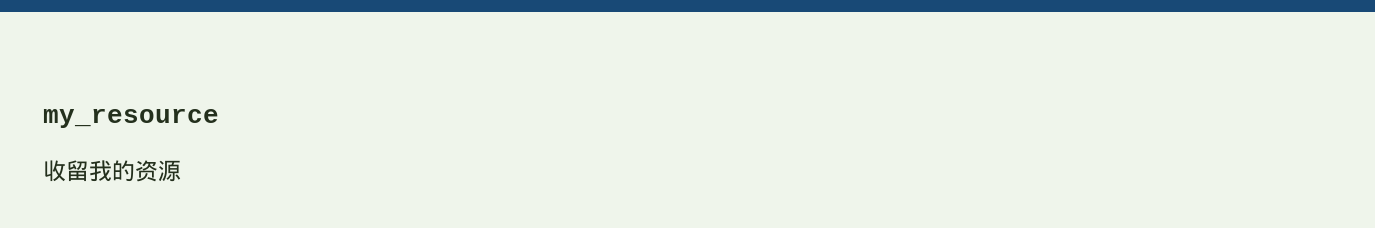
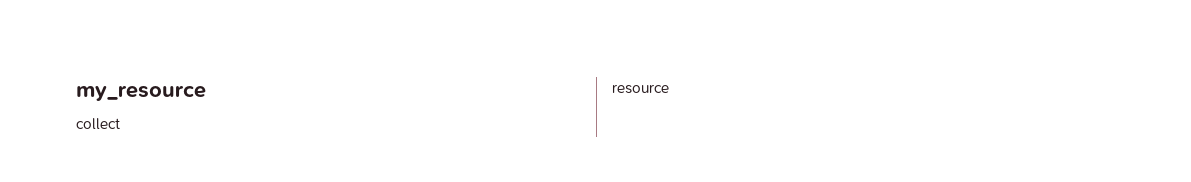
- 收留我的资源
+ collect
+ resource

